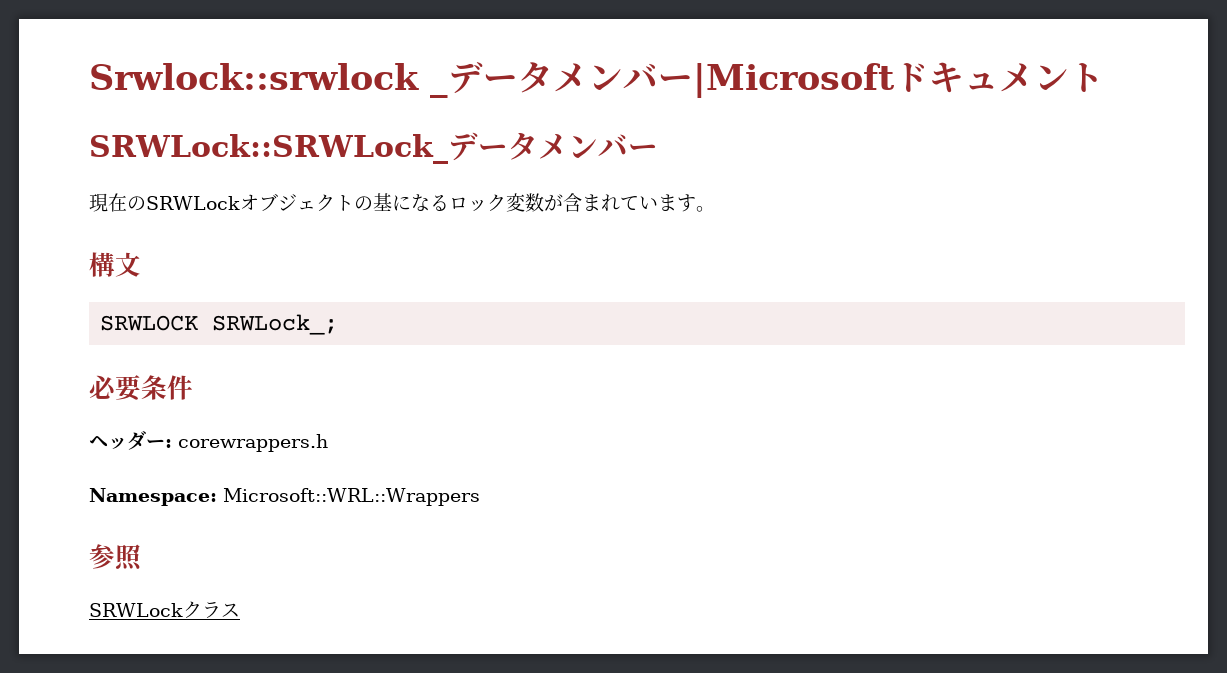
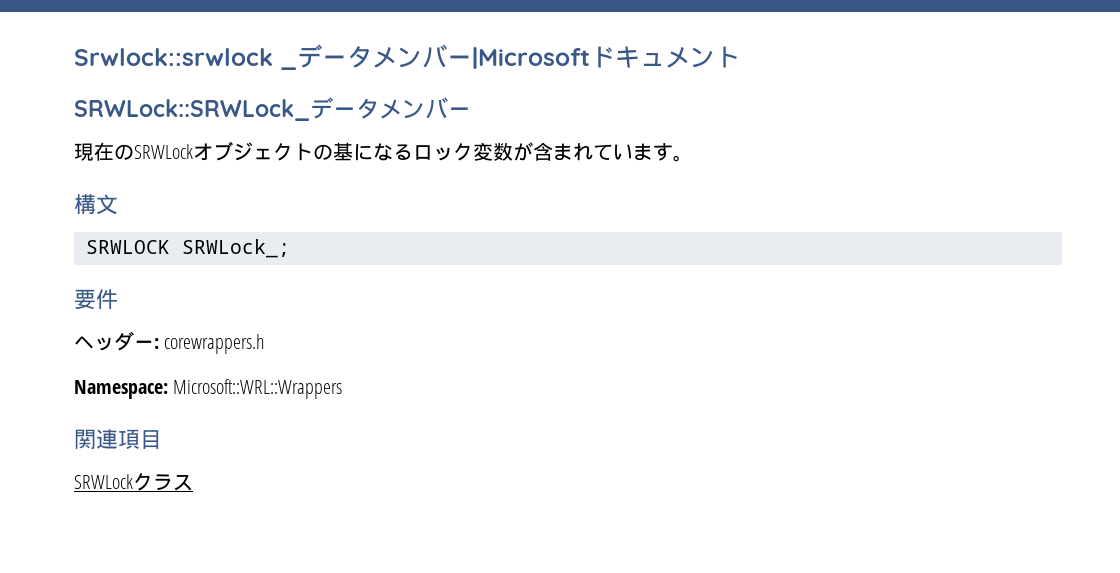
- 必要条件
+ 要件
- 参照
+ 関連項目

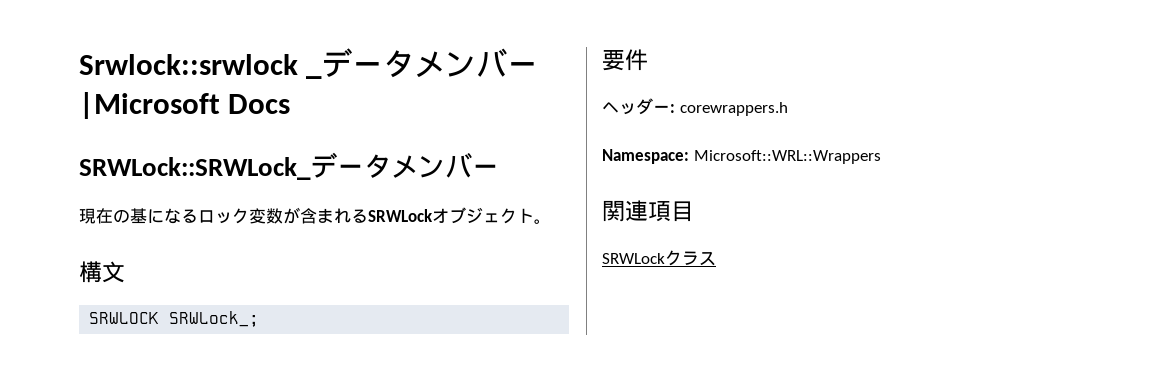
- Srwlock::srwlock _データメンバー|Microsoftドキュメント
+ Srwlock::srwlock _データメンバー|Microsoft Docs
- 現在のSRWLockオブジェクトの基になるロック変数が含まれています。
+ 現在の基になるロック変数が含まれるSRWLockオブジェクト。

